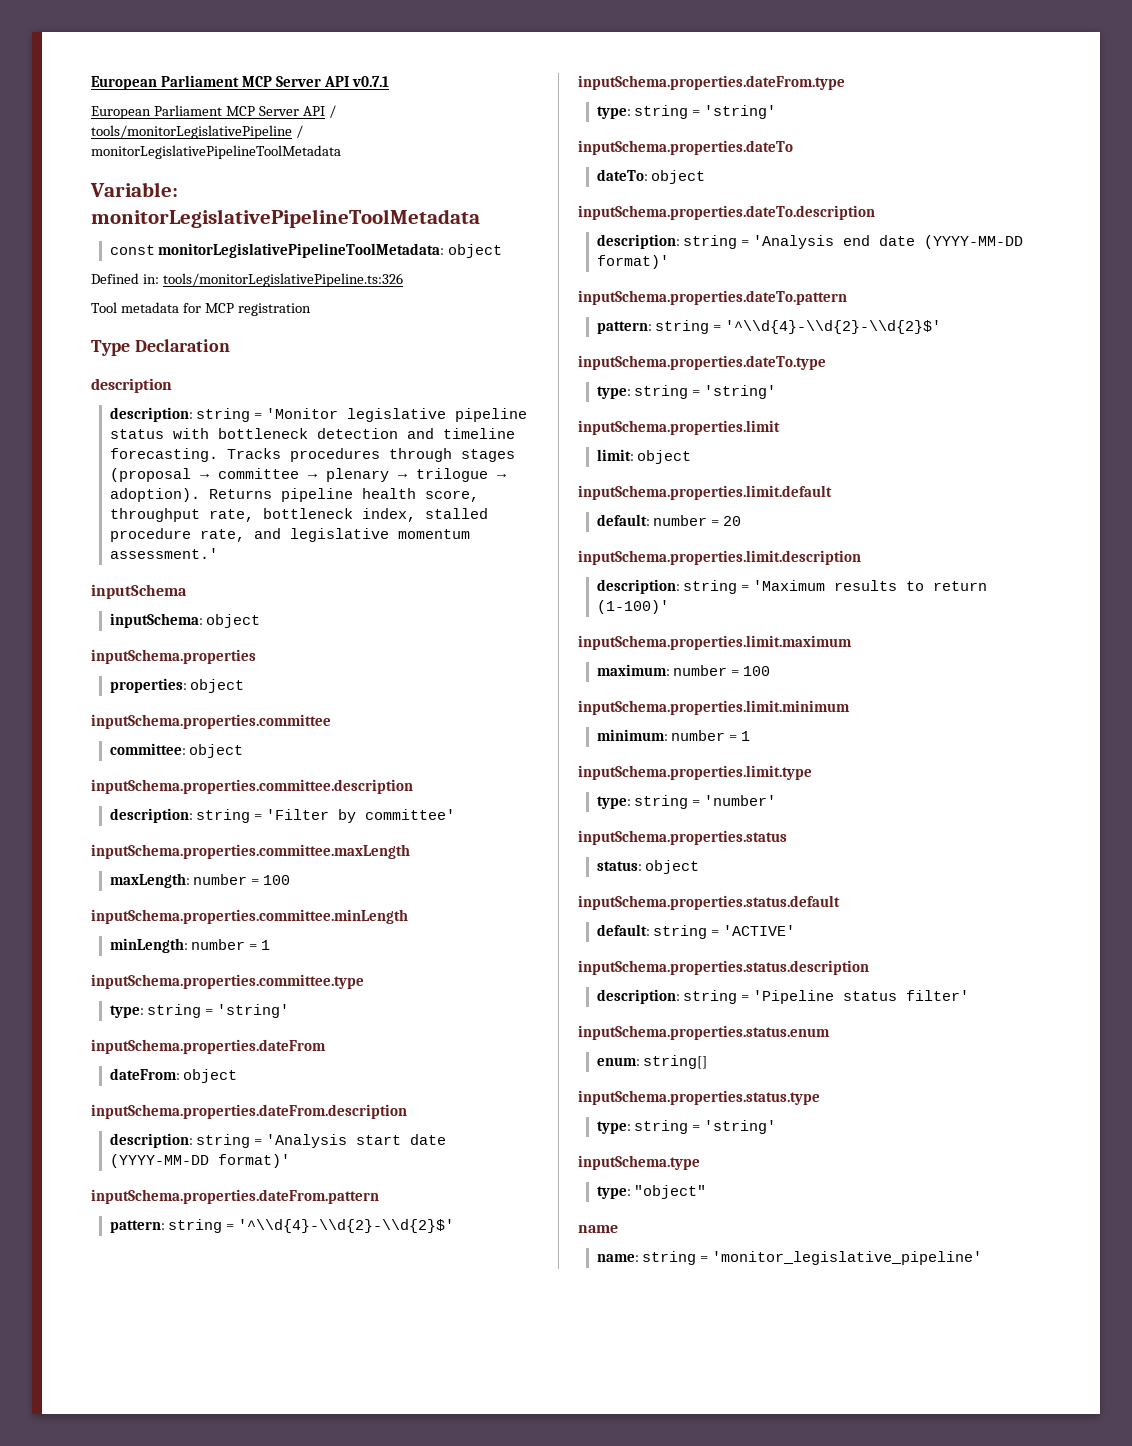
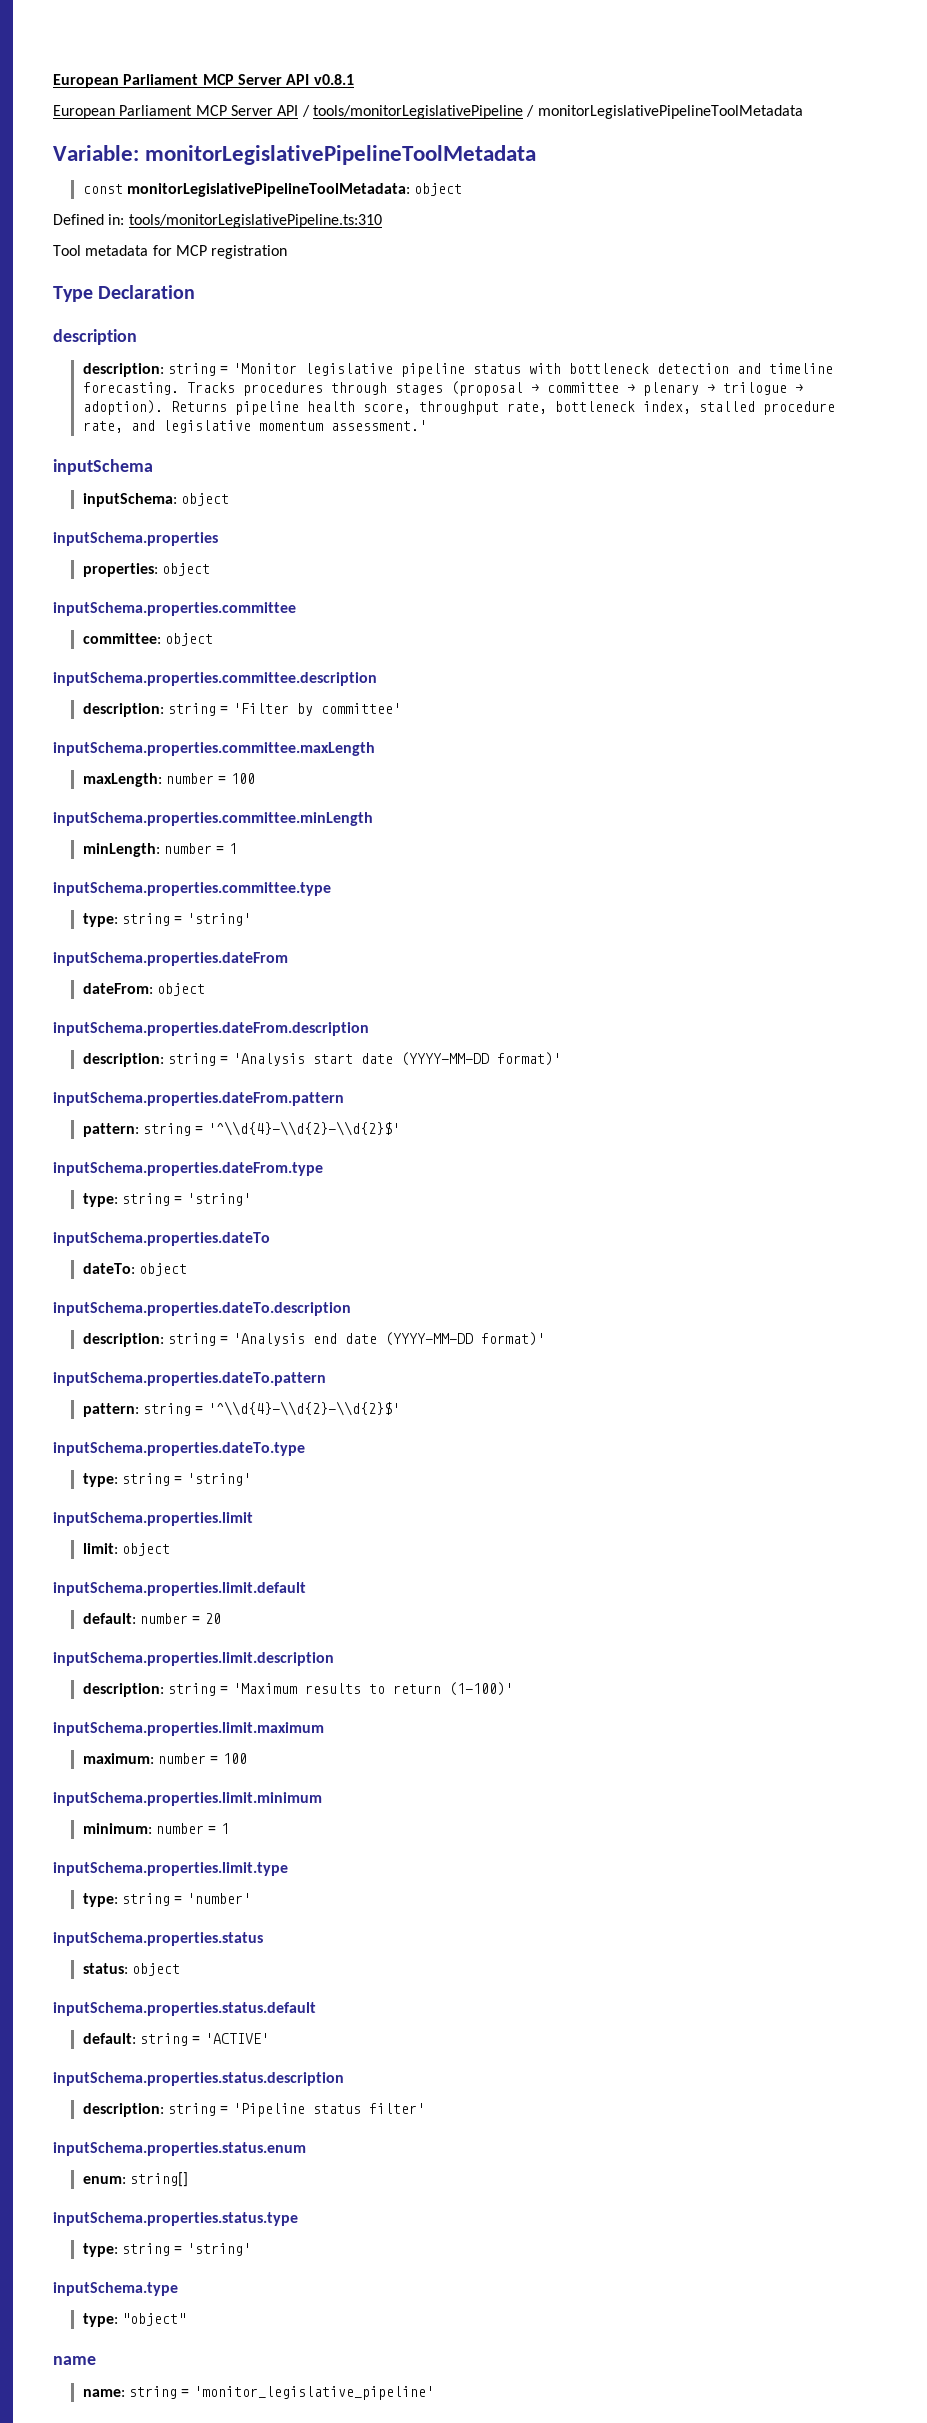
- European Parliament MCP Server API v0.7.1
+ European Parliament MCP Server API v0.8.1
- Defined in: tools/monitorLegislativePipeline.ts:326
+ Defined in: tools/monitorLegislativePipeline.ts:310

